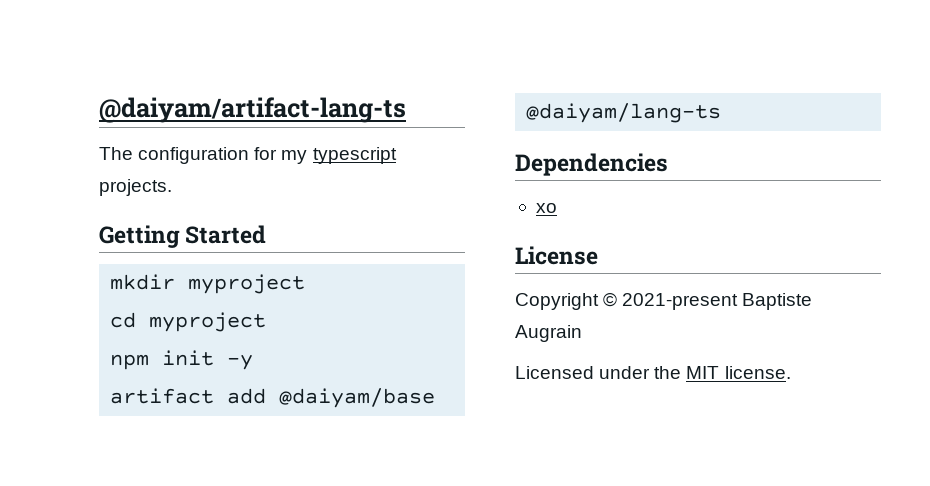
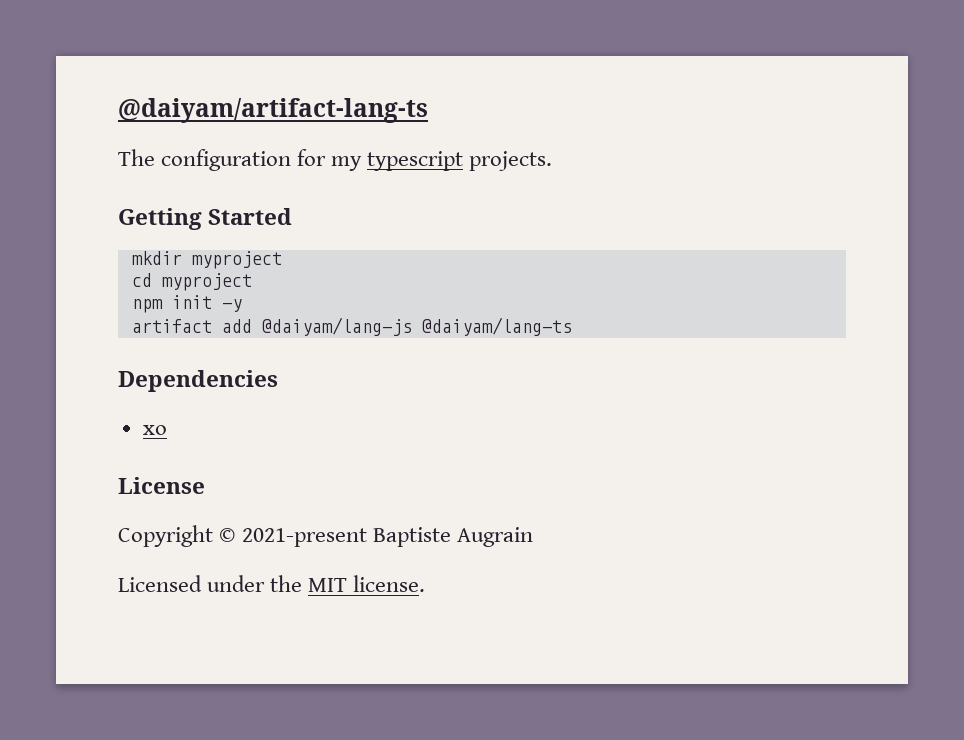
- artifact add @daiyam/base @daiyam/lang-ts
+ artifact add @daiyam/lang-js @daiyam/lang-ts

